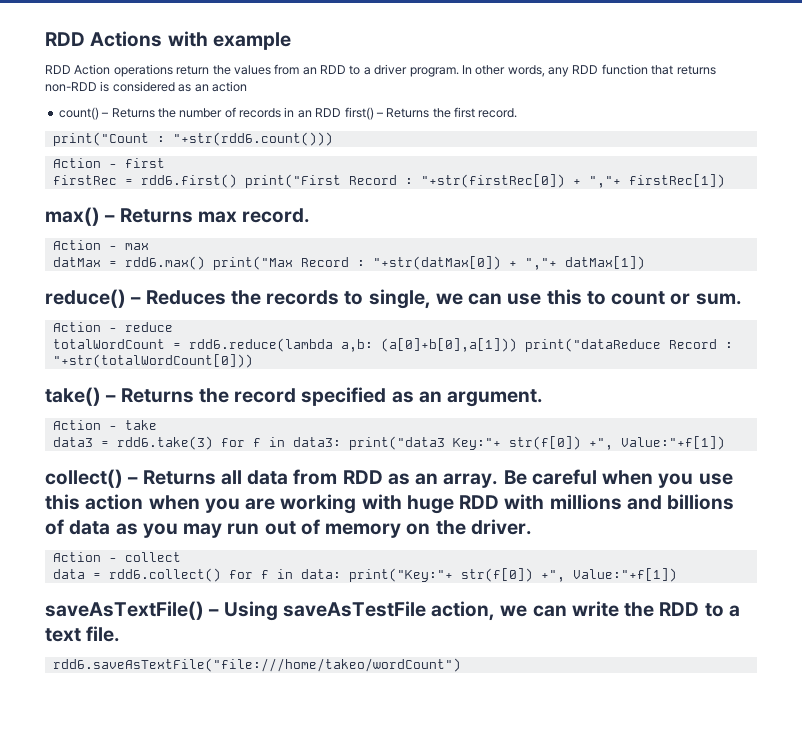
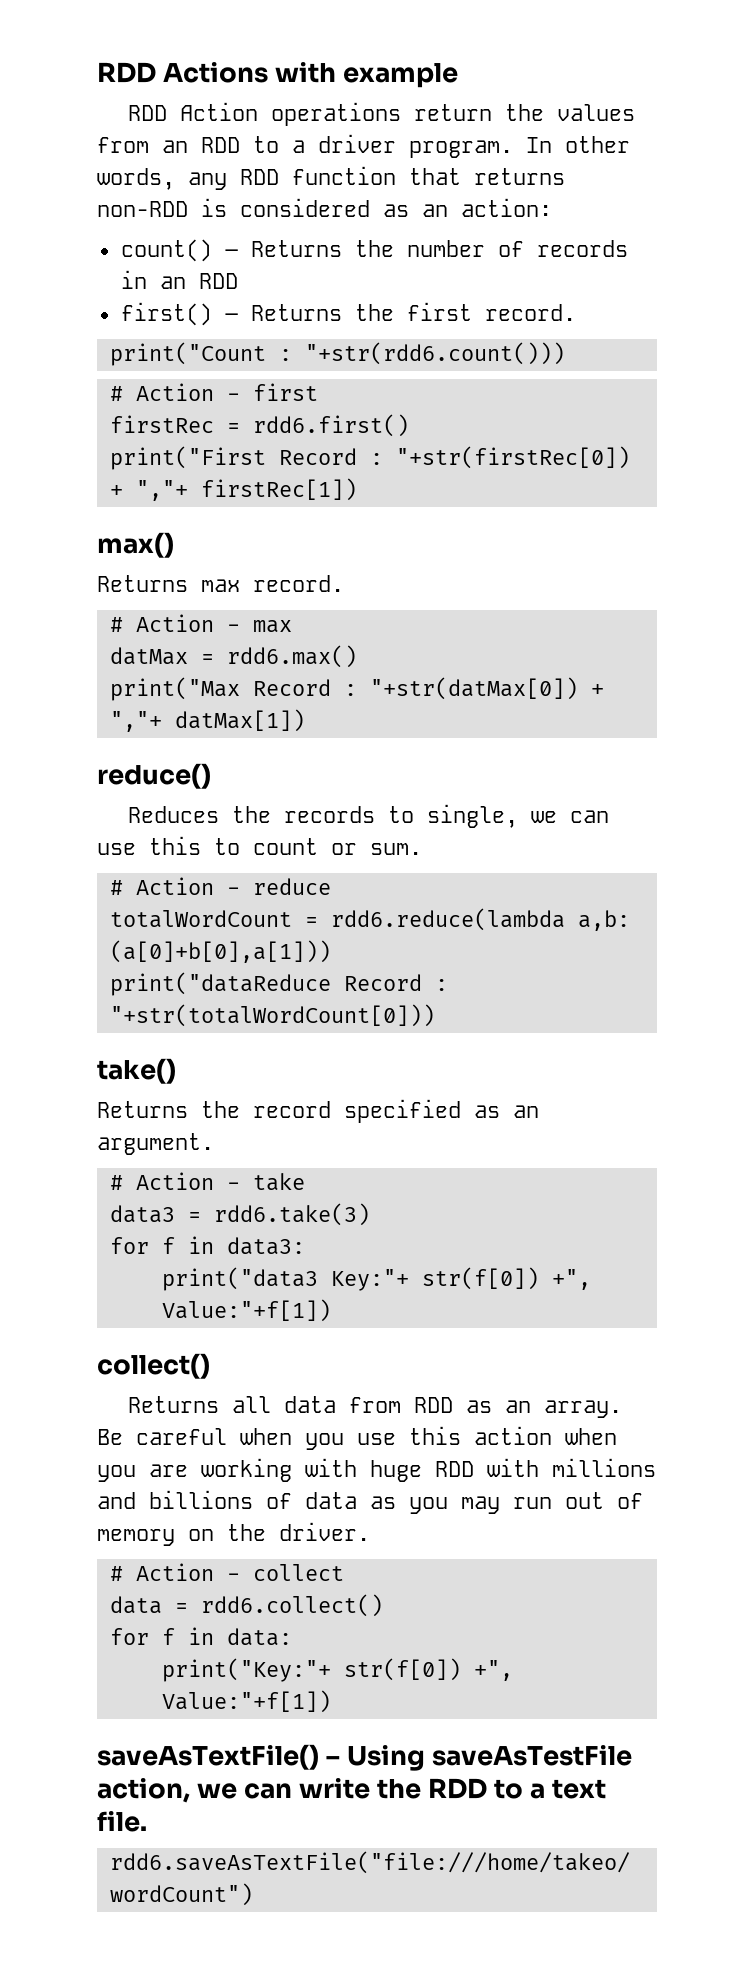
- In other words, any RDD function that returns non-RDD is considered as an action
+ In other words, any RDD function that returns non-RDD is considered as an action:
- count() – Returns the number of records in an RDD first() – Returns the first record.
+ count() – Returns the number of records in an RDD
+ first() – Returns the first record.
- Action - first
+ # Action - first
- firstRec = rdd6.first() print("First Record : "+str(firstRec[0]) + ","+ firstRec[1])
+ firstRec = rdd6.first()
+ print("First Record : "+str(firstRec[0]) + ","+ firstRec[1])
- max() – Returns max record.
+ max()
+ Returns max record.
- Action - max
+ # Action - max
- datMax = rdd6.max() print("Max Record : "+str(datMax[0]) + ","+ datMax[1])
+ datMax = rdd6.max()
+ print("Max Record : "+str(datMax[0]) + ","+ datMax[1])
- reduce() – Reduces the records to single, we can use this to count or sum.
+ reduce()
+ Reduces the records to single, we can use this to count or sum.
- Action - reduce
+ # Action - reduce
- totalWordCount = rdd6.reduce(lambda a,b: (a[0]+b[0],a[1])) print("dataReduce Record : "+str(totalWordCount[0]))
+ totalWordCount = rdd6.reduce(lambda a,b: (a[0]+b[0],a[1]))
+ print("dataReduce Record : "+str(totalWordCount[0]))
- take() – Returns the record specified as an argument.
+ take()
+ Returns the record specified as an argument.
- Action - take
+ # Action - take
- data3 = rdd6.take(3) for f in data3: print("data3 Key:"+ str(f[0]) +", Value:"+f[1])
+ data3 = rdd6.take(3)
+ for f in data3:
+ print("data3 Key:"+ str(f[0]) +", Value:"+f[1])
- collect() – Returns all data from RDD as an array.
+ collect()
+ Returns all data from RDD as an array.
- Action - collect
+ # Action - collect
- data = rdd6.collect() for f in data: print("Key:"+ str(f[0]) +", Value:"+f[1])
+ data = rdd6.collect()
+ for f in data:
+ print("Key:"+ str(f[0]) +", Value:"+f[1])

